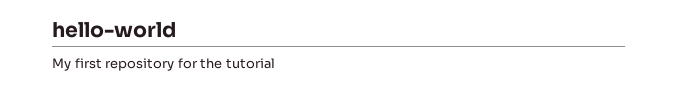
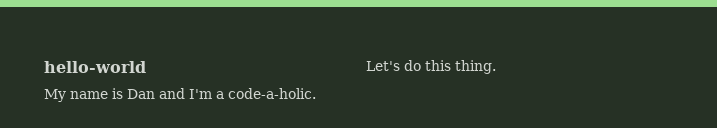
- My first repository for the tutorial
+ My name is Dan and I'm a code-a-holic. Let's do this thing.

